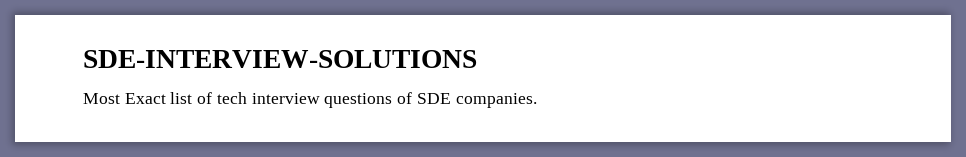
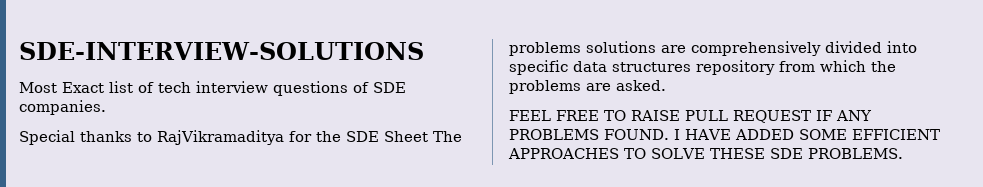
+ Special thanks to RajVikramaditya for the SDE Sheet The problems solutions are comprehensively divided into specific data structures repository from which the problems are asked.
+ FEEL FREE TO RAISE PULL REQUEST IF ANY PROBLEMS FOUND. I HAVE ADDED SOME EFFICIENT APPROACHES TO SOLVE THESE SDE PROBLEMS.

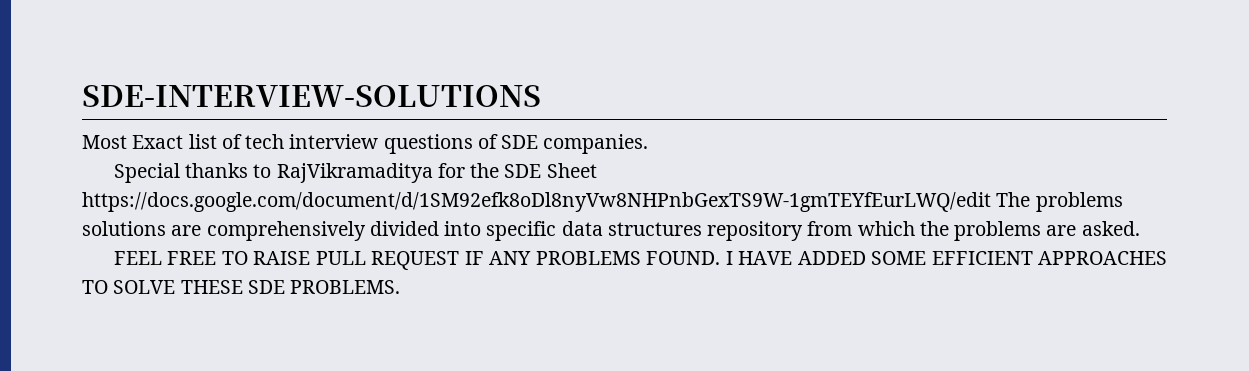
- Special thanks to RajVikramaditya for the SDE Sheet The problems solutions are comprehensively divided into specific data structures repository from which the problems are asked.
+ Special thanks to RajVikramaditya for the SDE Sheet https://docs.google.com/document/d/1SM92efk8oDl8nyVw8NHPnbGexTS9W-1gmTEYfEurLWQ/edit The problems solutions are comprehensively divided into specific data structures repository from which the problems are asked.

